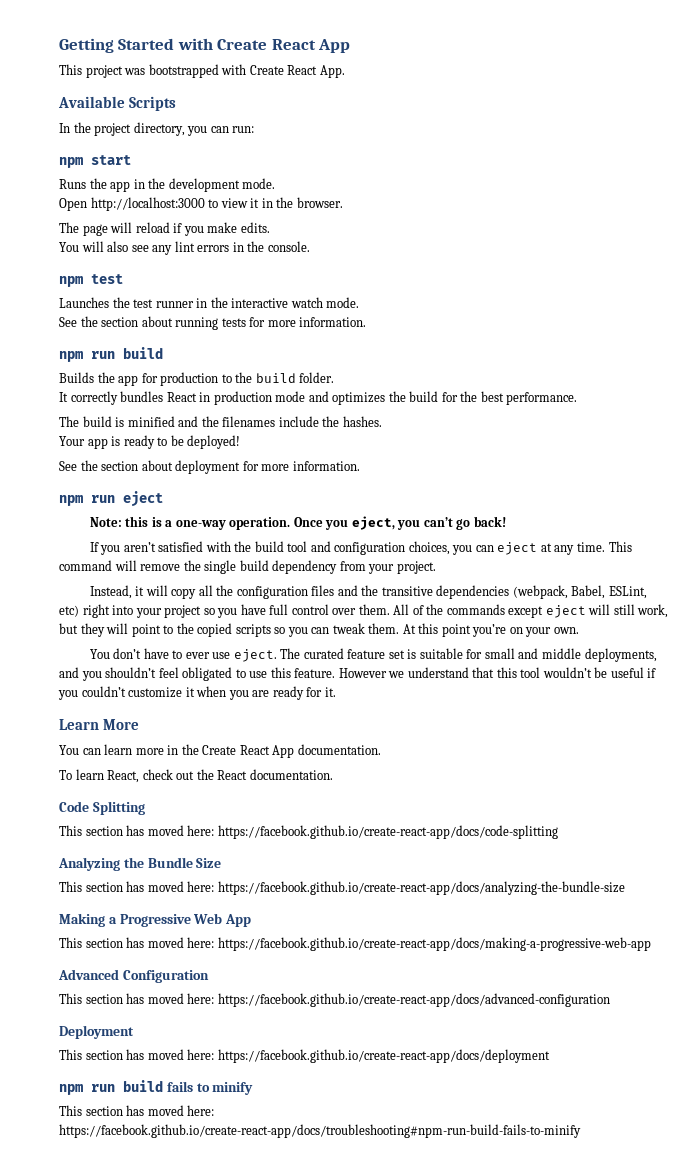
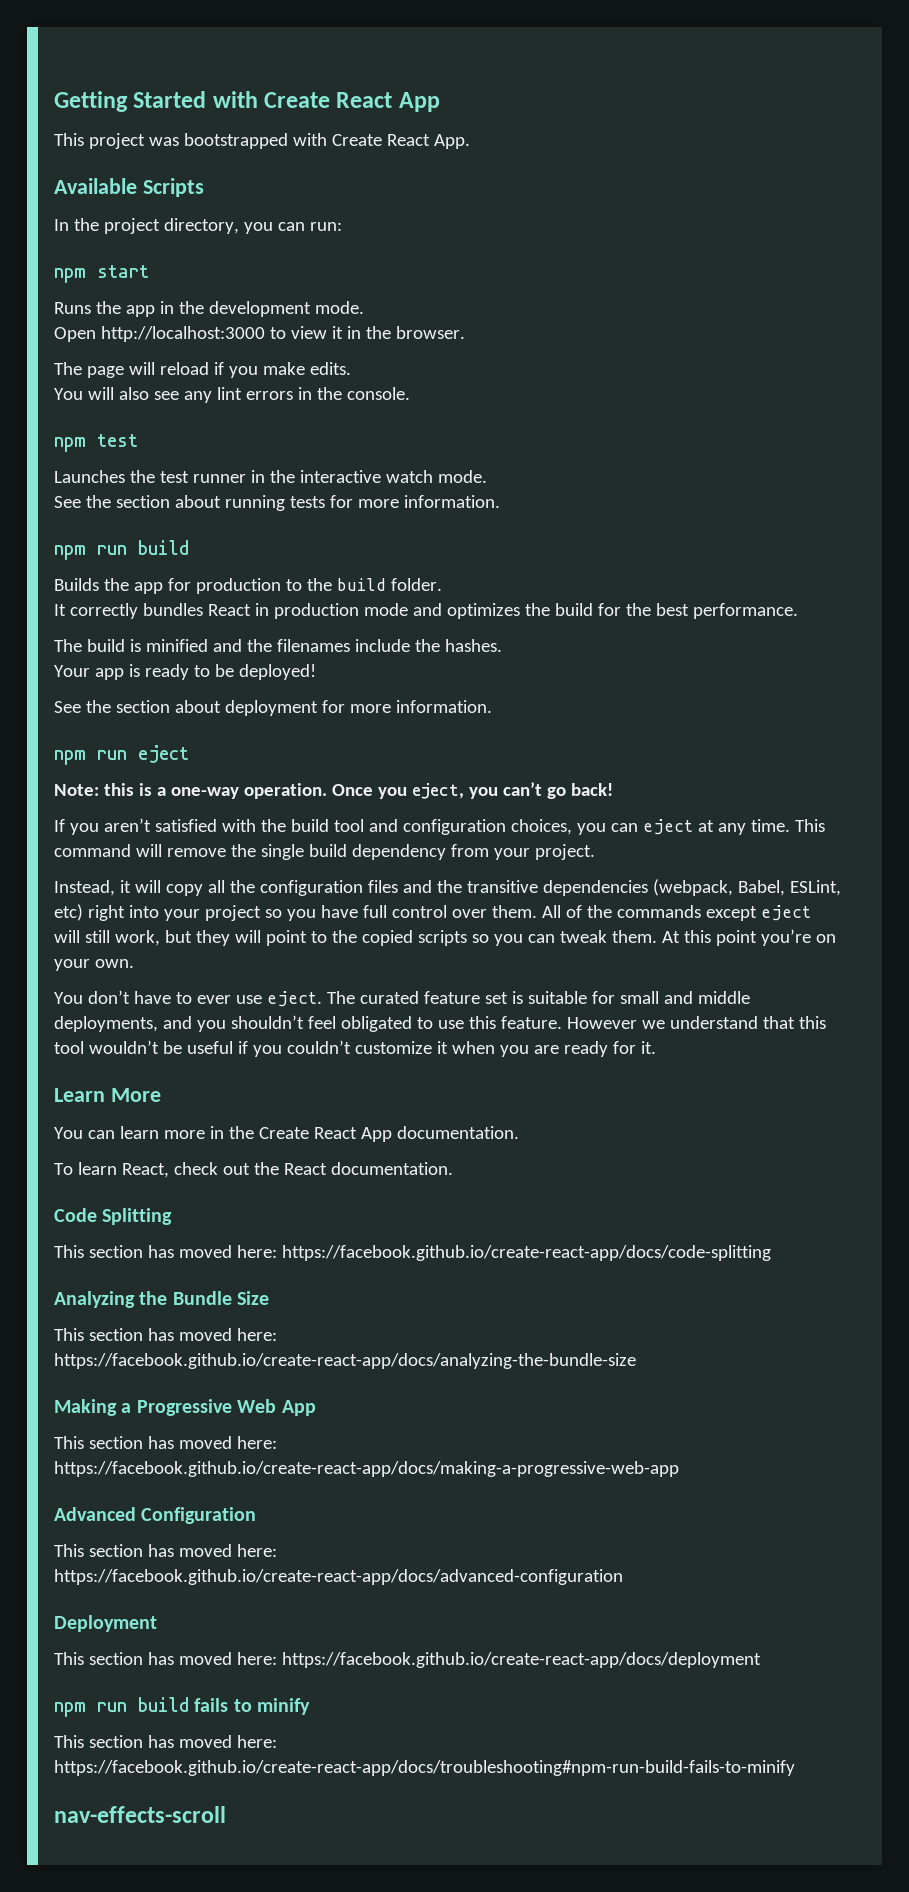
+ nav-effects-scroll

